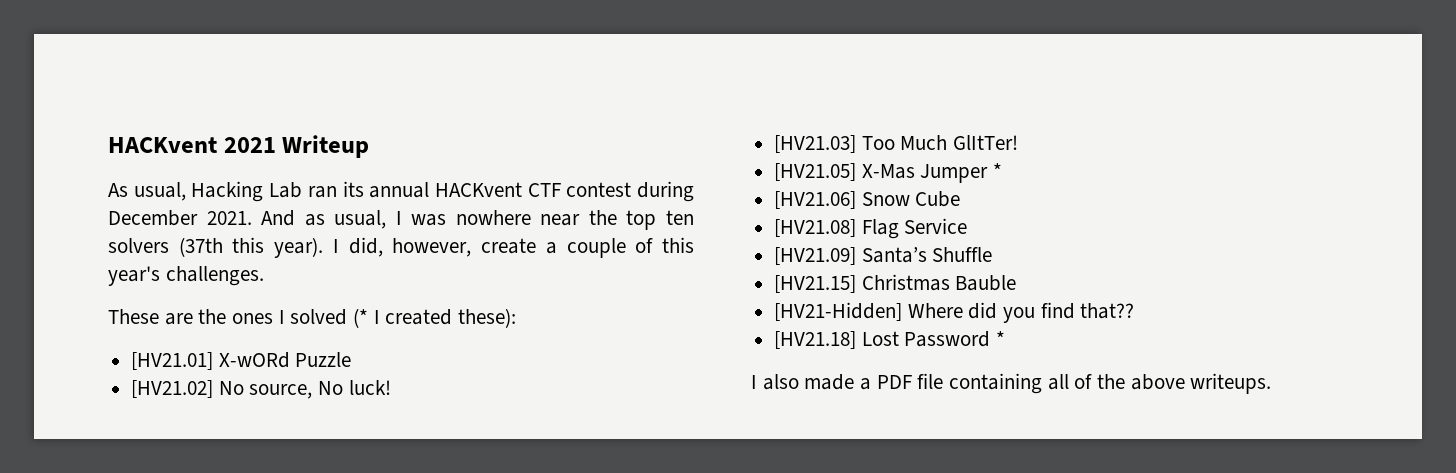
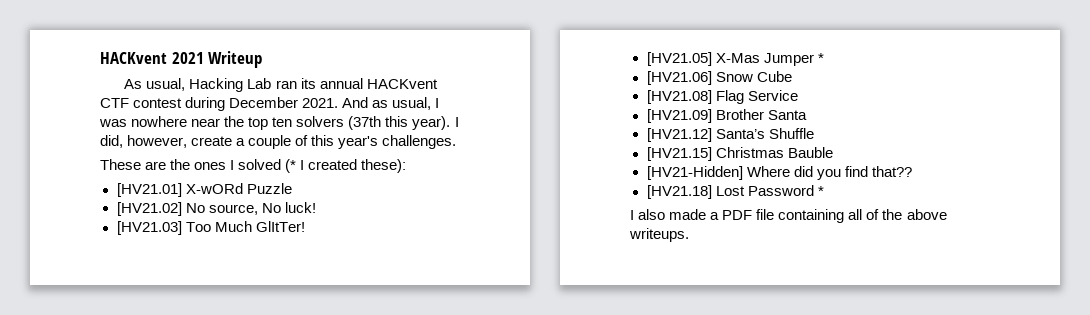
- [HV21.09] Santa’s Shuffle
+ [HV21.09] Brother Santa
+ [HV21.12] Santa’s Shuffle

